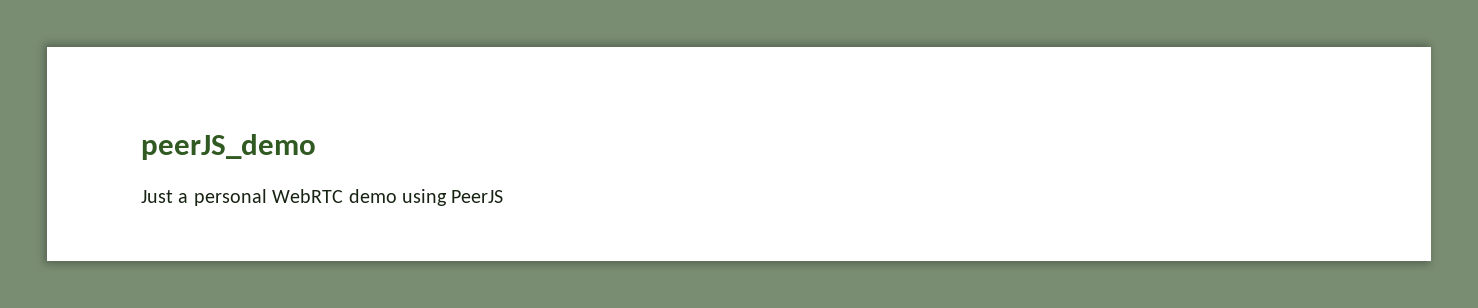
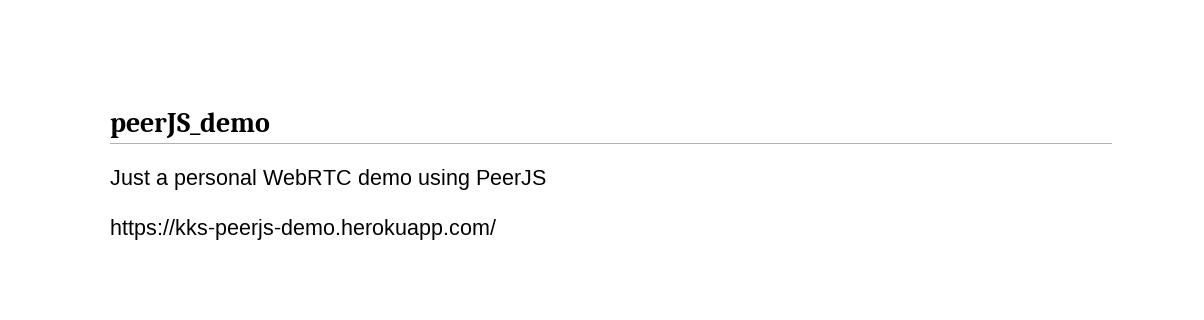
+ https://kks-peerjs-demo.herokuapp.com/

